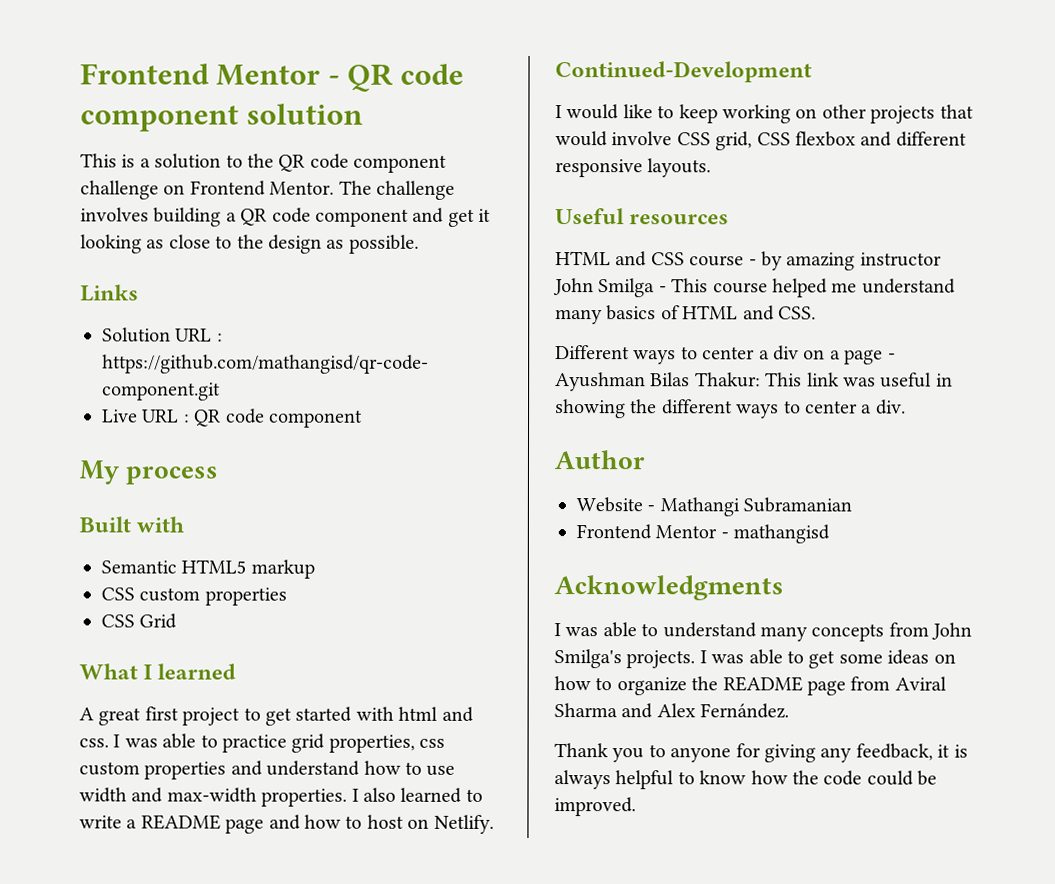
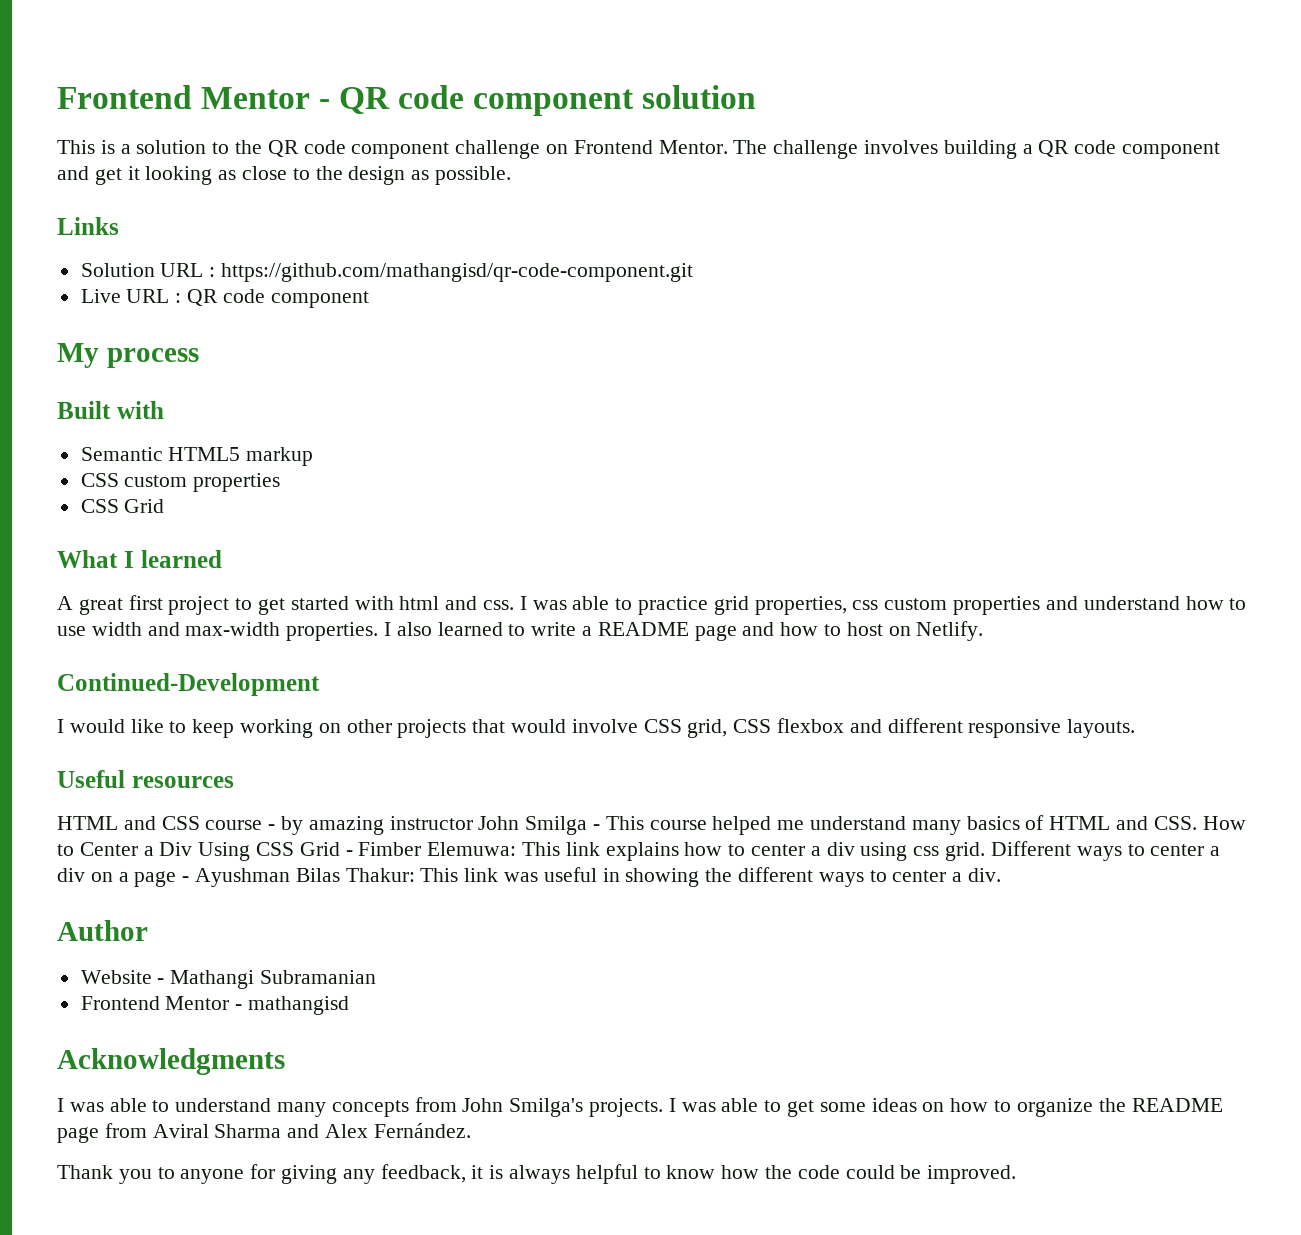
- HTML and CSS course - by amazing instructor John Smilga - This course helped me understand many basics of HTML and CSS.
- Different ways to center a div on a page - Ayushman Bilas Thakur: This link was useful in showing the different ways to center a div.
+ HTML and CSS course - by amazing instructor John Smilga - This course helped me understand many basics of HTML and CSS. How to Center a Div Using CSS Grid - Fimber Elemuwa: This link explains how to center a div using css grid. Different ways to center a div on a page - Ayushman Bilas Thakur: This link was useful in showing the different ways to center a div.

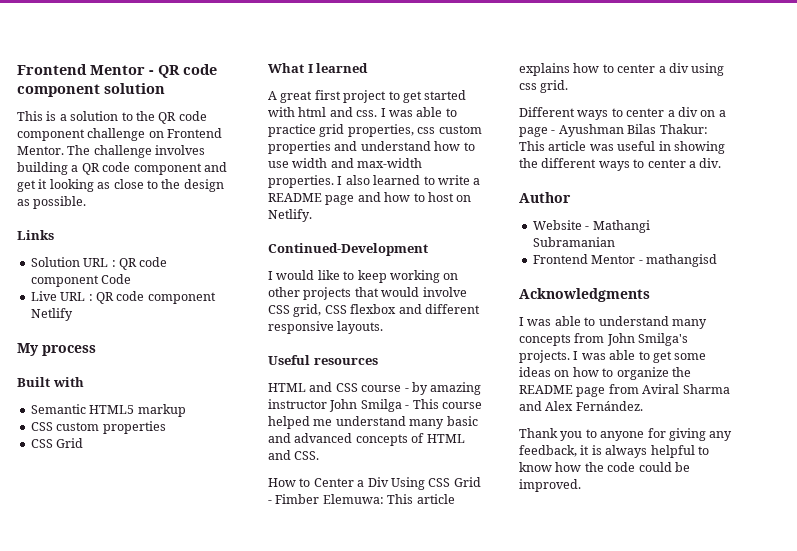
- Solution URL : https://github.com/mathangisd/qr-code-component.git
+ Solution URL : QR code component Code
- Live URL : QR code component
+ Live URL : QR code component Netlify
- HTML and CSS course - by amazing instructor John Smilga - This course helped me understand many basics of HTML and CSS. How to Center a Div Using CSS Grid - Fimber Elemuwa:
+ HTML and CSS course - by amazing instructor John Smilga - This course helped me understand many basic and advanced concepts of HTML and CSS.
+ How to Center a Div Using CSS Grid - Fimber Elemuwa:
- This link explains how to center a div using css grid. Different ways to center a div on a page - Ayushman Bilas Thakur:
+ This article explains how to center a div using css grid.
+ Different ways to center a div on a page - Ayushman Bilas Thakur:
- This link was useful in showing the different ways to center a div.
+ This article was useful in showing the different ways to center a div.

